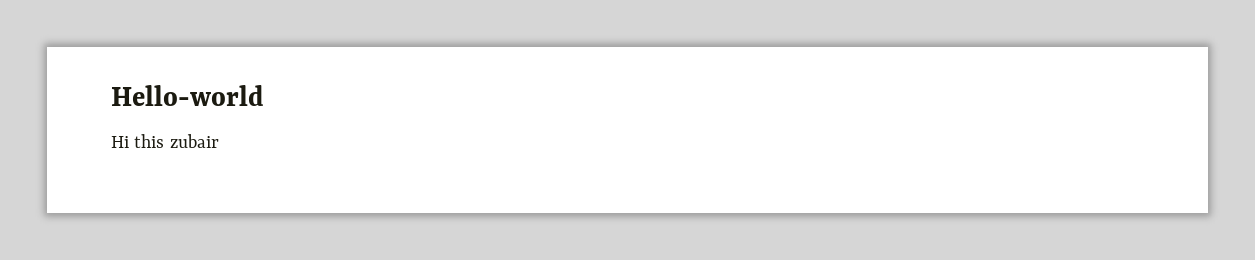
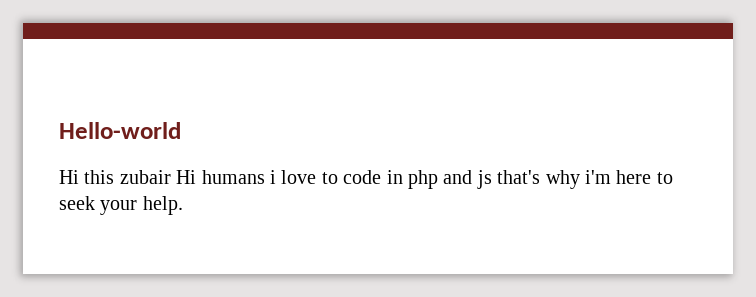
- Hi this zubair
+ Hi this zubair Hi humans i love to code in php and js that's why i'm here to seek your help.

